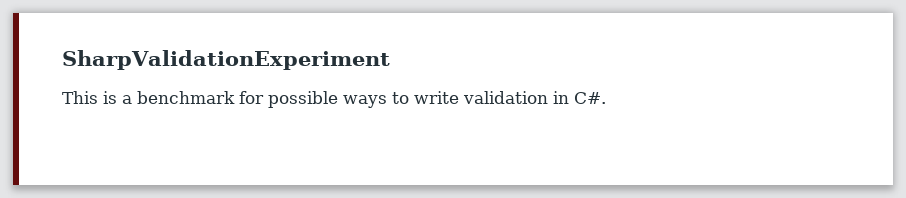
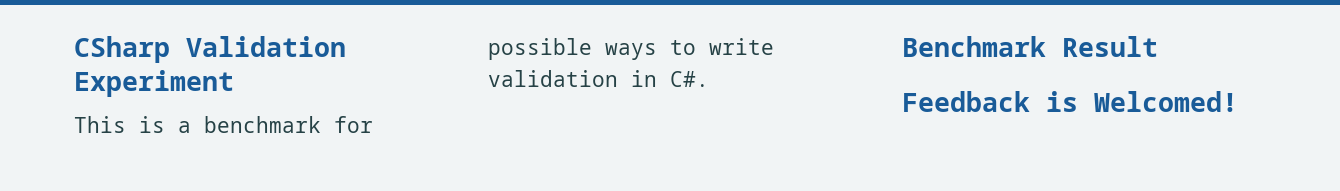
- SharpValidationExperiment
+ CSharp Validation Experiment
+ Benchmark Result
+ Feedback is Welcomed!

